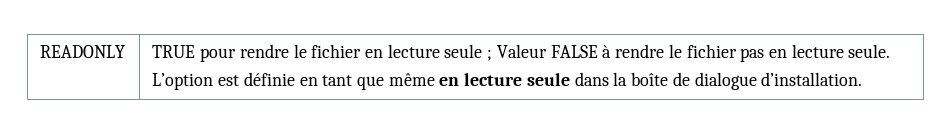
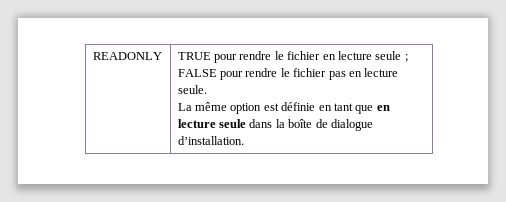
- READONLY | TRUE pour rendre le fichier en lecture seule ; Valeur FALSE à rendre le fichier pas en lecture seule.
- L’option est définie en tant que même en lecture seule dans la boîte de dialogue d’installation.
+ READONLY | TRUE pour rendre le fichier en lecture seule ; FALSE pour rendre le fichier pas en lecture seule.
+ La même option est définie en tant que en lecture seule dans la boîte de dialogue d’installation.

